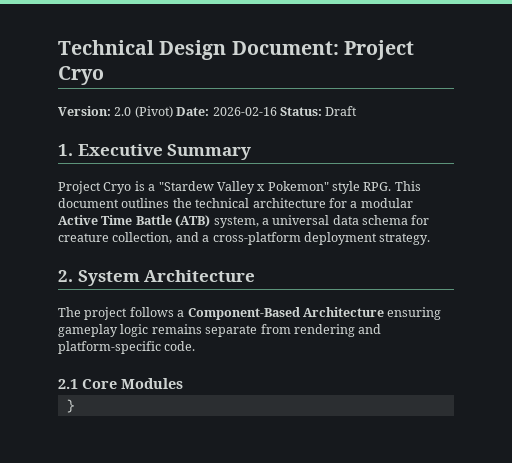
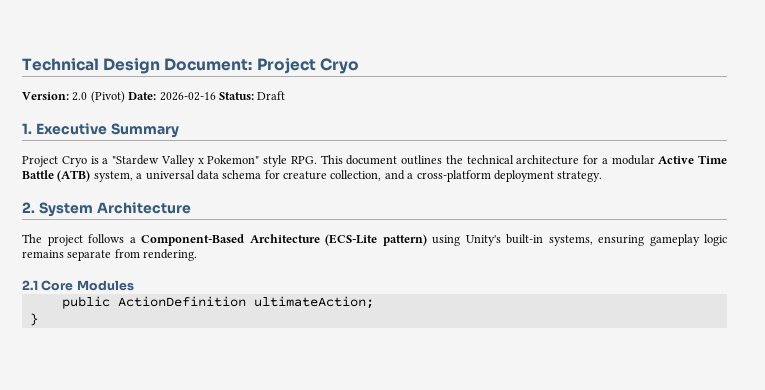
- The project follows a Component-Based Architecture ensuring gameplay logic remains separate from rendering and platform-specific code.
+ The project follows a Component-Based Architecture (ECS-Lite pattern) using Unity's built-in systems, ensuring gameplay logic remains separate from rendering.
+ public ActionDefinition ultimateAction;

